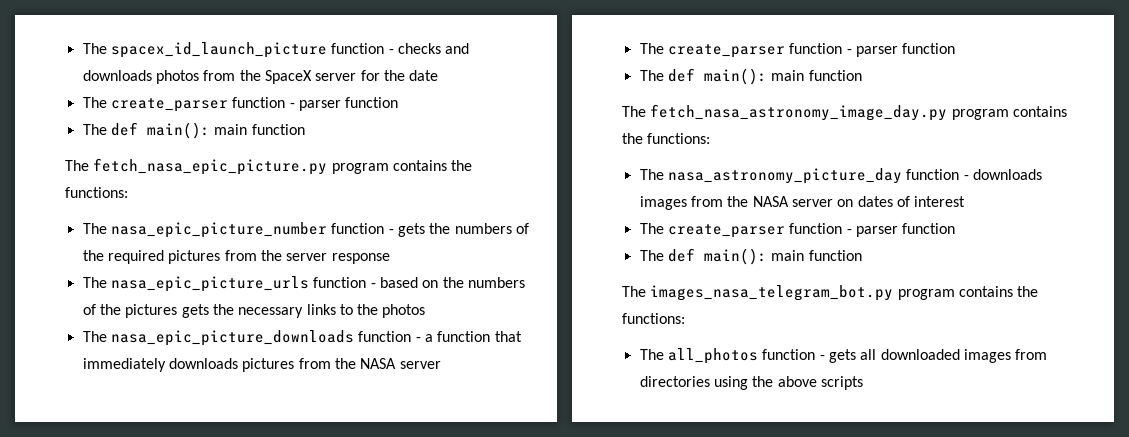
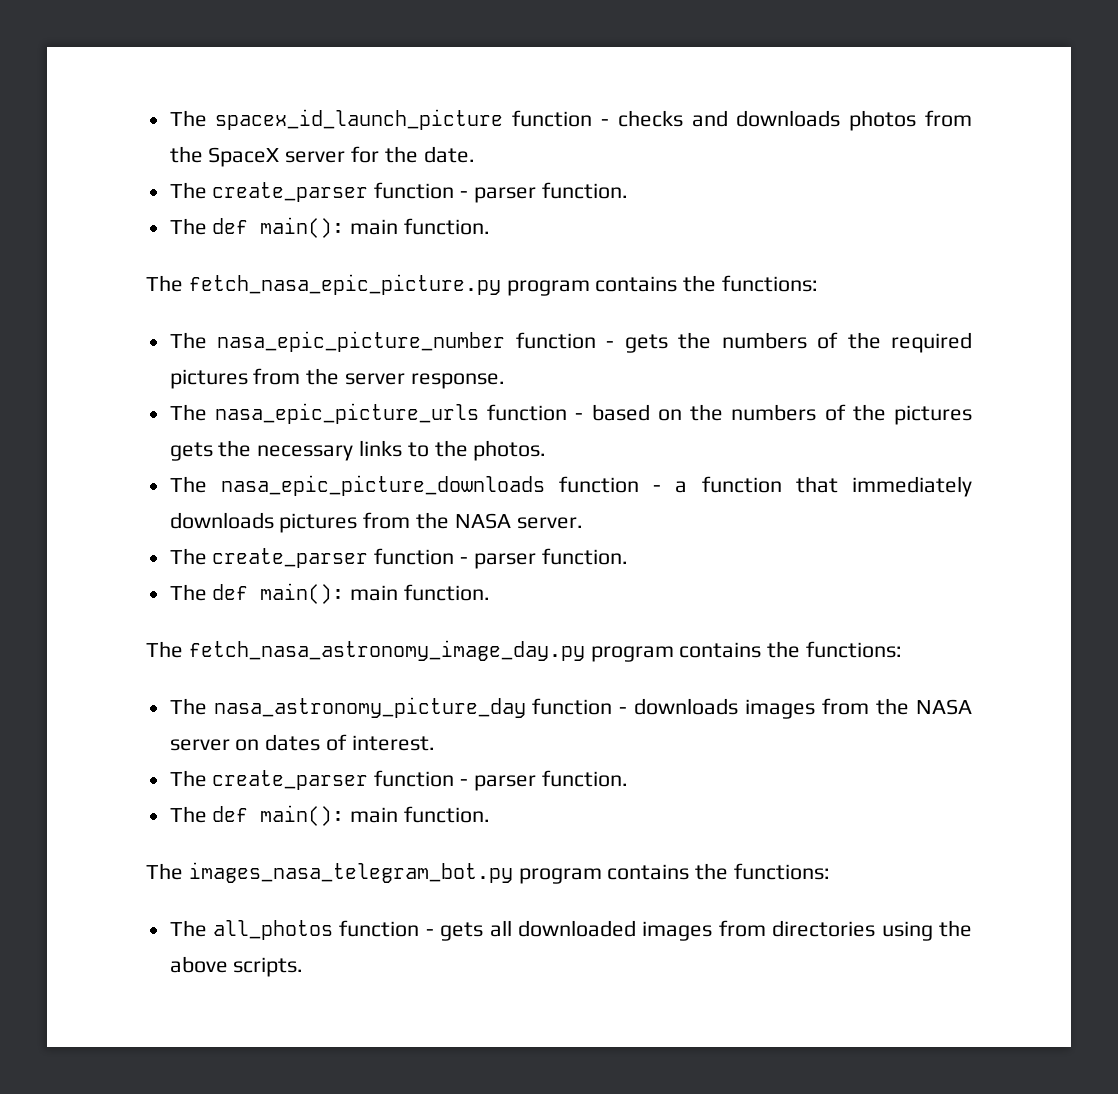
- The spacex_id_launch_picture function - checks and downloads photos from the SpaceX server for the date
- The create_parser function - parser function
- The def main(): main function
+ The spacex_id_launch_picture function - checks and downloads photos from the SpaceX server for the date.
+ The create_parser function - parser function.
+ The def main(): main function.
- The nasa_epic_picture_number function - gets the numbers of the required pictures from the server response
+ The nasa_epic_picture_number function - gets the numbers of the required pictures from the server response.
- The nasa_epic_picture_urls function - based on the numbers of the pictures gets the necessary links to the photos
+ The nasa_epic_picture_urls function - based on the numbers of the pictures gets the necessary links to the photos.
- The nasa_epic_picture_downloads function - a function that immediately downloads pictures from the NASA server
- The create_parser function - parser function
- The def main(): main function
+ The nasa_epic_picture_downloads function - a function that immediately downloads pictures from the NASA server.
+ The create_parser function - parser function.
+ The def main(): main function.
- The nasa_astronomy_picture_day function - downloads images from the NASA server on dates of interest
- The create_parser function - parser function
- The def main(): main function
+ The nasa_astronomy_picture_day function - downloads images from the NASA server on dates of interest.
+ The create_parser function - parser function.
+ The def main(): main function.
- The all_photos function - gets all downloaded images from directories using the above scripts
+ The all_photos function - gets all downloaded images from directories using the above scripts.

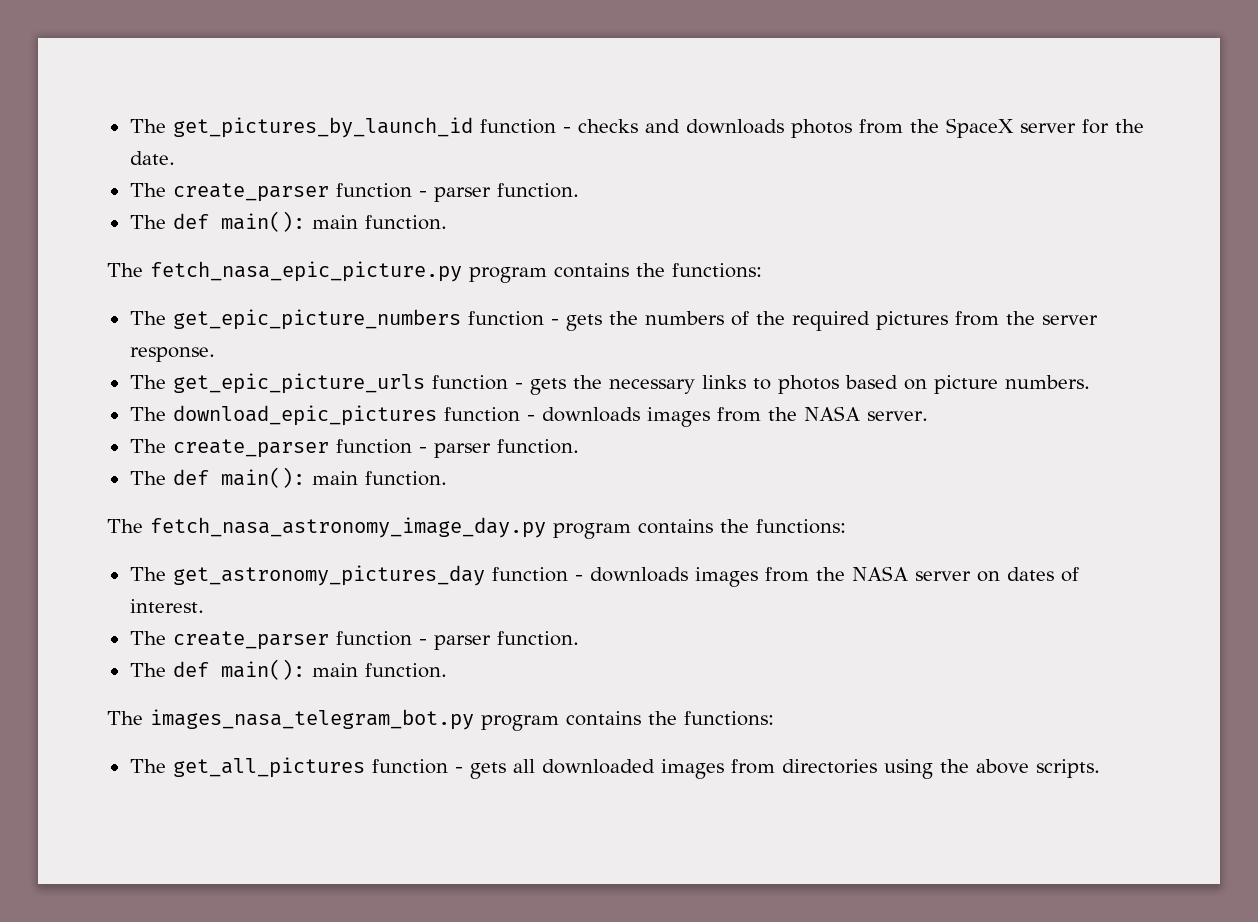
- The spacex_id_launch_picture function - checks and downloads photos from the SpaceX server for the date.
+ The get_pictures_by_launch_id function - checks and downloads photos from the SpaceX server for the date.
- The nasa_epic_picture_number function - gets the numbers of the required pictures from the server response.
+ The get_epic_picture_numbers function - gets the numbers of the required pictures from the server response.
- The nasa_epic_picture_urls function - based on the numbers of the pictures gets the necessary links to the photos.
- The nasa_epic_picture_downloads function - a function that immediately downloads pictures from the NASA server.
+ The get_epic_picture_urls function - gets the necessary links to photos based on picture numbers.
+ The download_epic_pictures function - downloads images from the NASA server.
- The nasa_astronomy_picture_day function - downloads images from the NASA server on dates of interest.
+ The get_astronomy_pictures_day function - downloads images from the NASA server on dates of interest.
- The all_photos function - gets all downloaded images from directories using the above scripts.
+ The get_all_pictures function - gets all downloaded images from directories using the above scripts.

